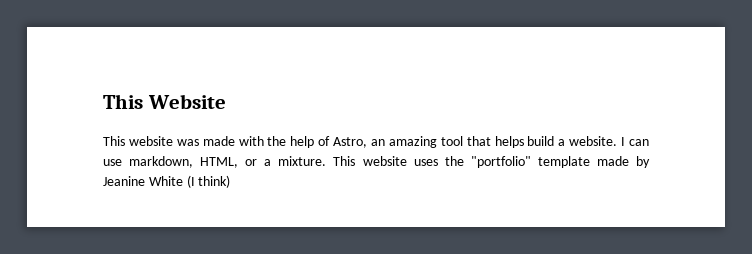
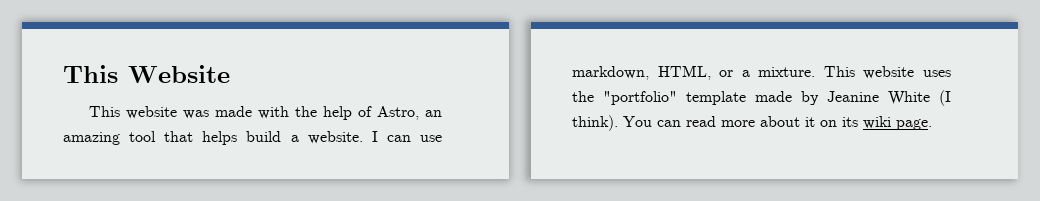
- This website uses the "portfolio" template made by Jeanine White (I think)
+ This website uses the "portfolio" template made by Jeanine White (I think). You can read more about it on its wiki page.

